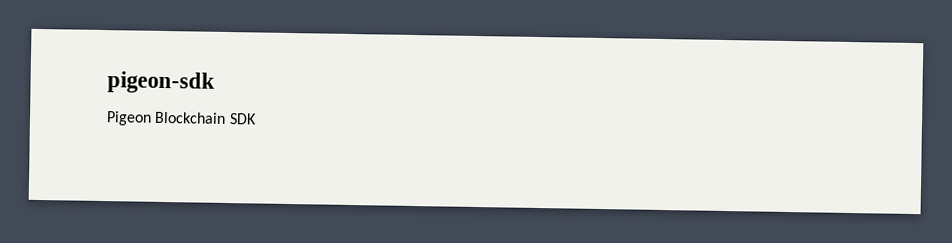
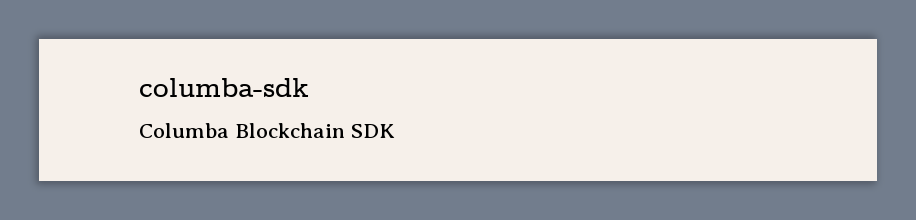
- pigeon-sdk
- Pigeon Blockchain SDK
+ columba-sdk
+ Columba Blockchain SDK

